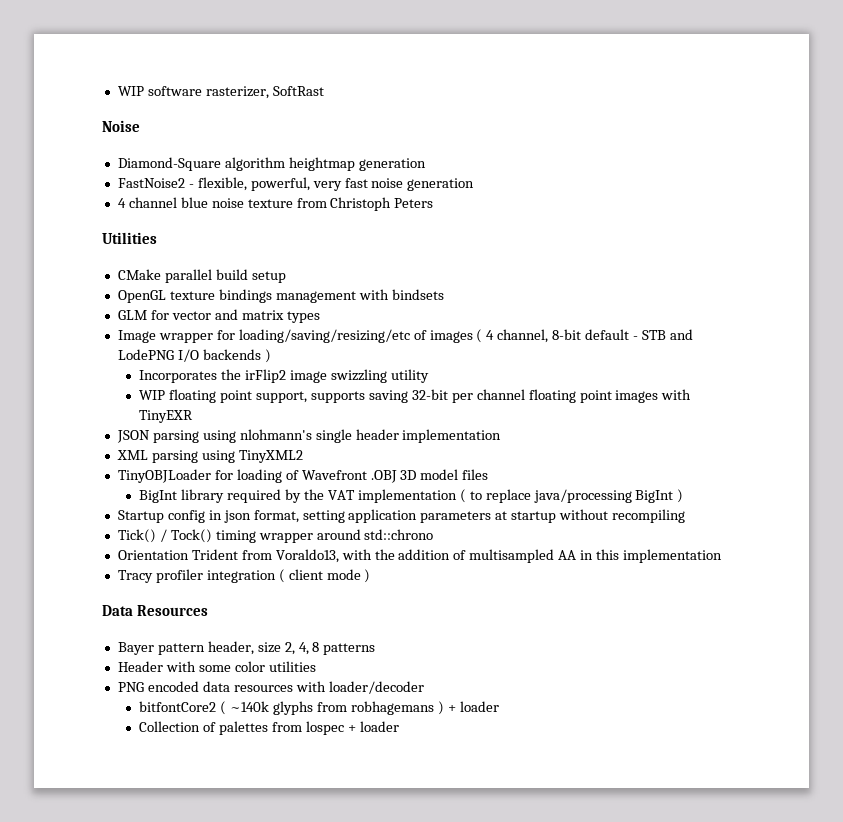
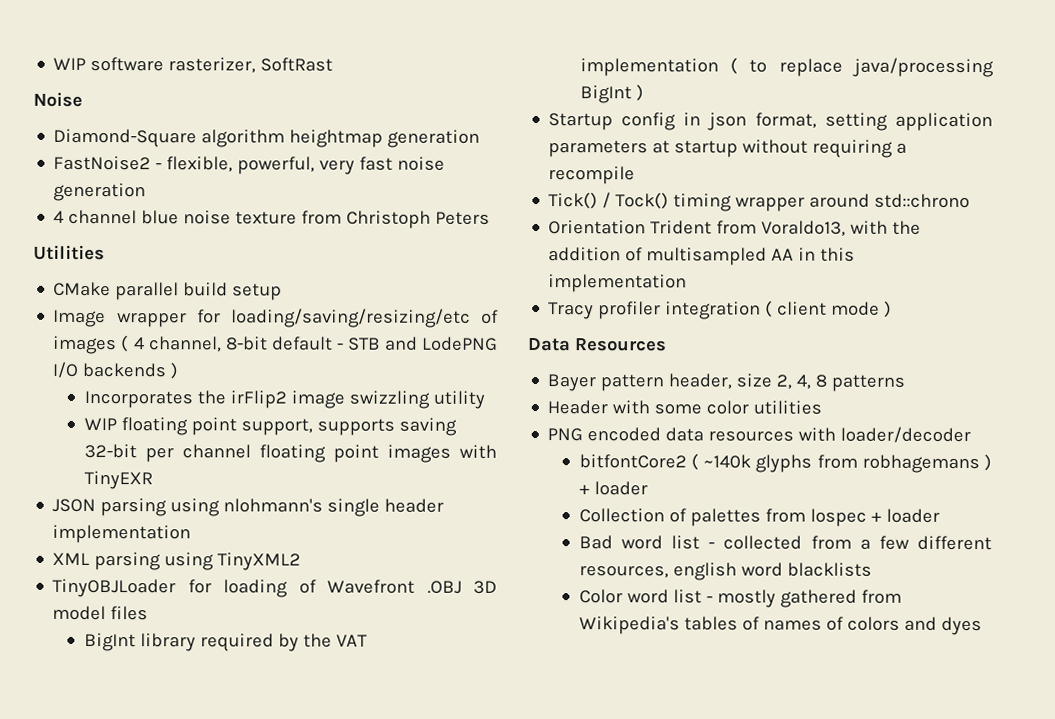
- OpenGL texture bindings management with bindsets
- GLM for vector and matrix types
- Startup config in json format, setting application parameters at startup without recompiling
+ Startup config in json format, setting application parameters at startup without requiring a recompile
+ Bad word list - collected from a few different resources, english word blacklists
+ Color word list - mostly gathered from Wikipedia's tables of names of colors and dyes

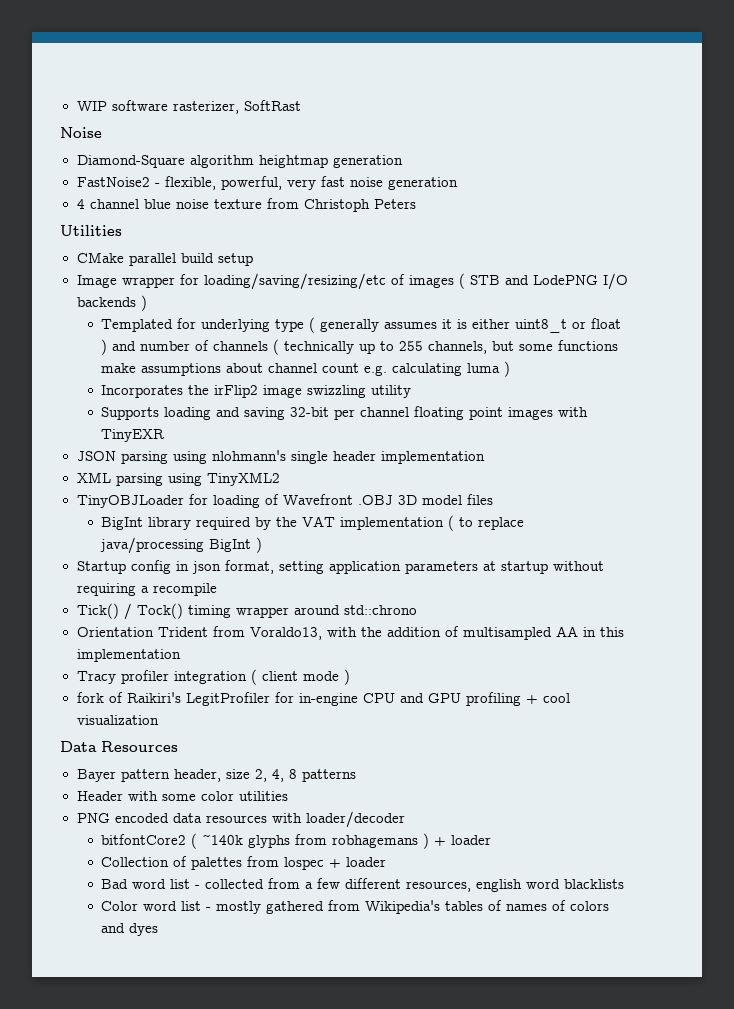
- Image wrapper for loading/saving/resizing/etc of images ( 4 channel, 8-bit default - STB and LodePNG I/O backends )
+ Image wrapper for loading/saving/resizing/etc of images ( STB and LodePNG I/O backends )
+ Templated for underlying type ( generally assumes it is either uint8_t or float ) and number of channels ( technically up to 255 channels, but some functions make assumptions about channel count e.g. calculating luma )
- WIP floating point support, supports saving 32-bit per channel floating point images with TinyEXR
+ Supports loading and saving 32-bit per channel floating point images with TinyEXR
+ fork of Raikiri's LegitProfiler for in-engine CPU and GPU profiling + cool visualization

